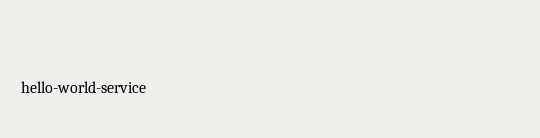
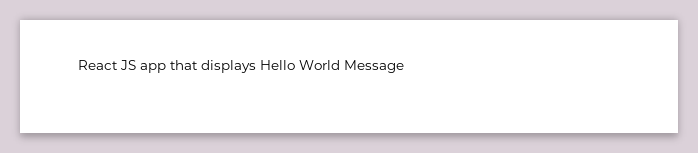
- hello-world-service
+ React JS app that displays Hello World Message

